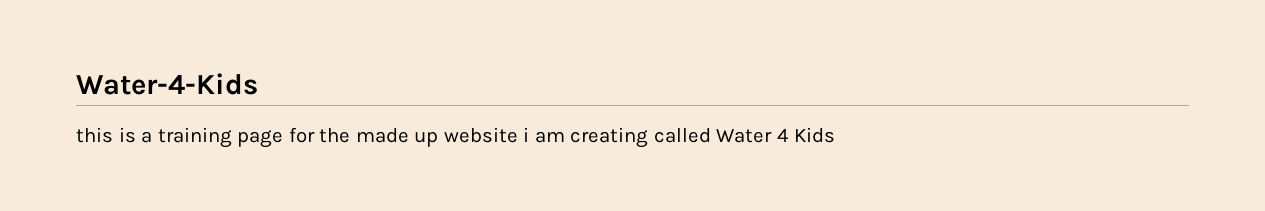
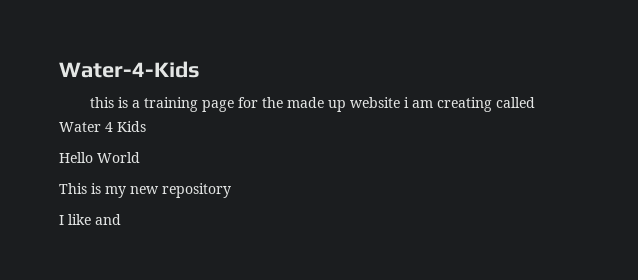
+ Hello World
+ This is my new repository
+ I like and

